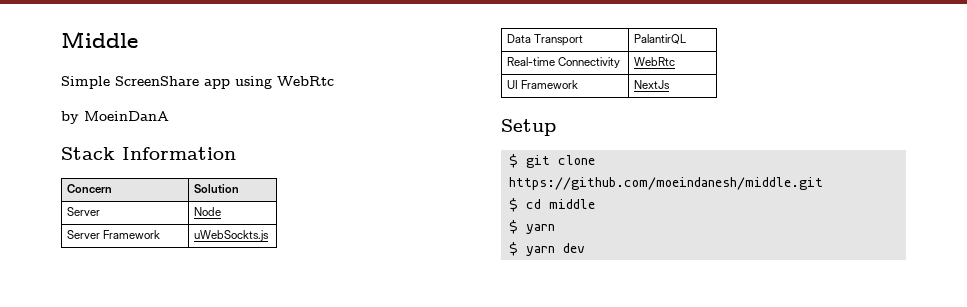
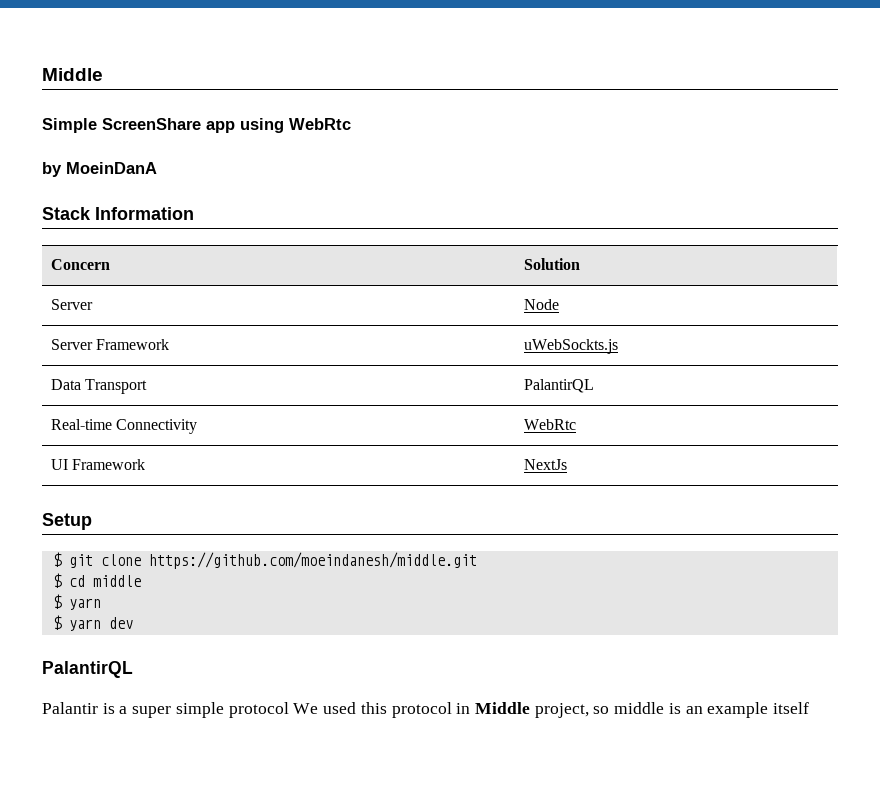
  $ yarn dev
+ PalantirQL
+ Palantir is a super simple protocol We used this protocol in Middle project, so middle is an example itself

